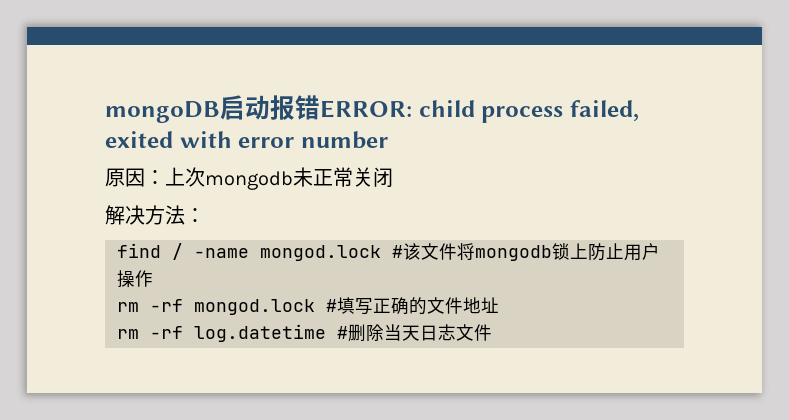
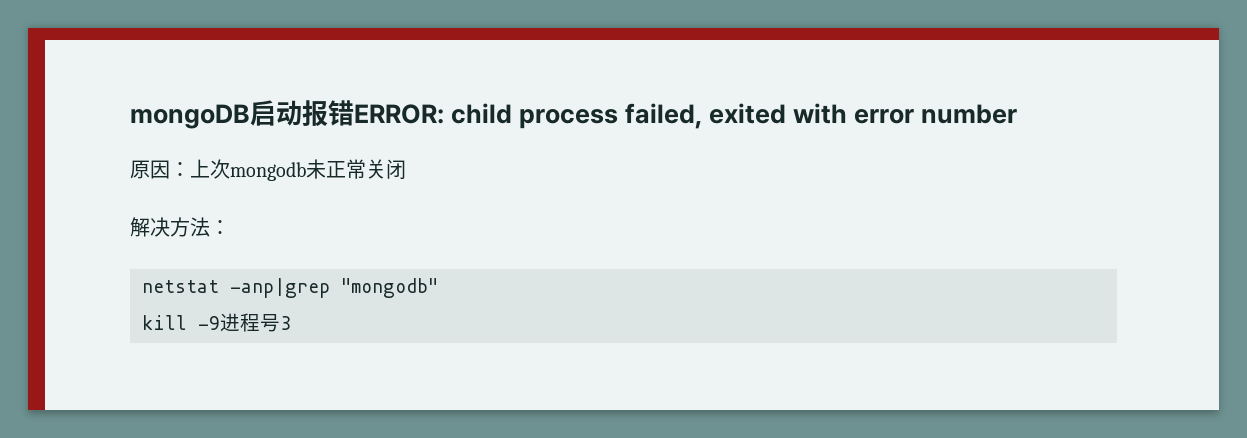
- find / -name mongod.lock #该文件将mongodb锁上防止用户操作
- rm -rf mongod.lock #填写正确的文件地址
- rm -rf log.datetime #删除当天日志文件
+ netstat -anp|grep "mongodb"
+ kill -9进程号3

